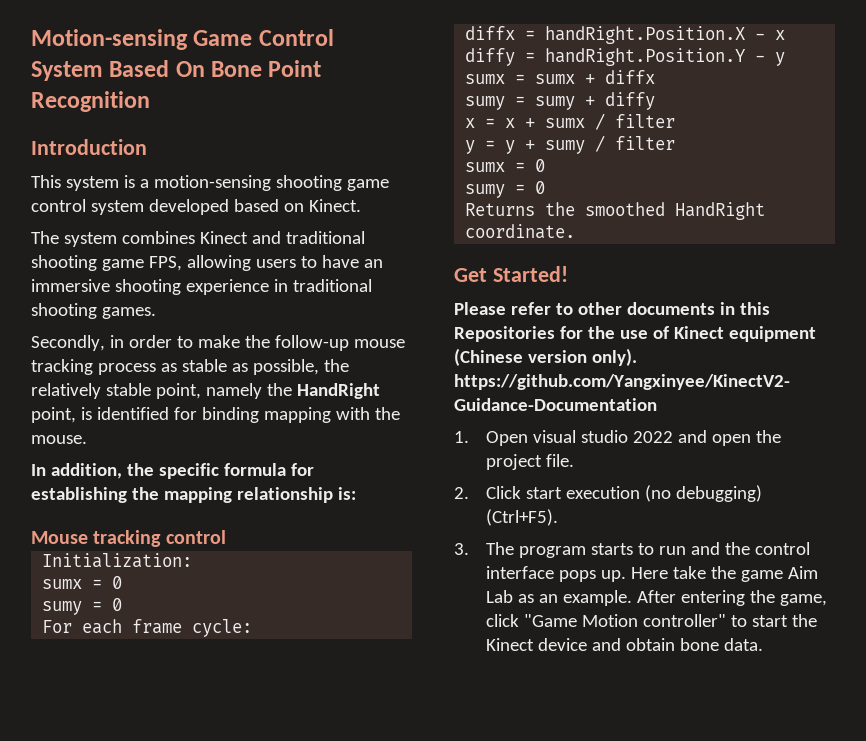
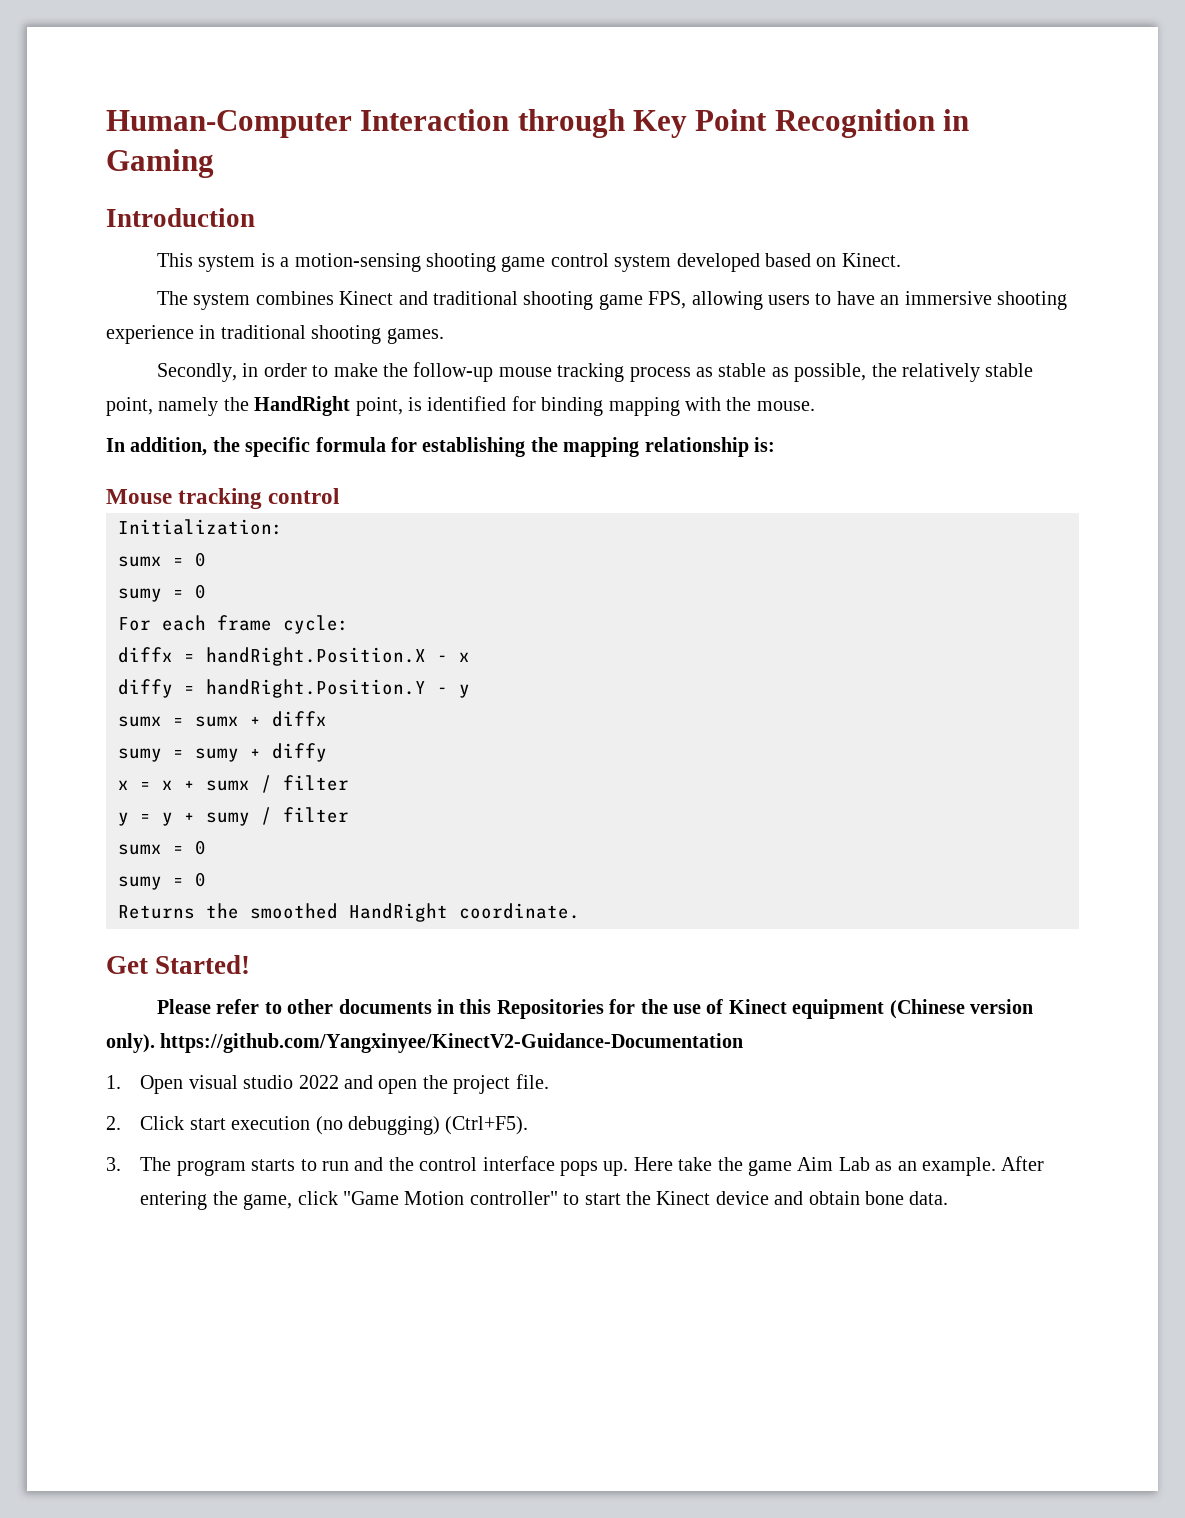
- Motion-sensing Game Control System Based On Bone Point Recognition
+ Human-Computer Interaction through Key Point Recognition in Gaming

